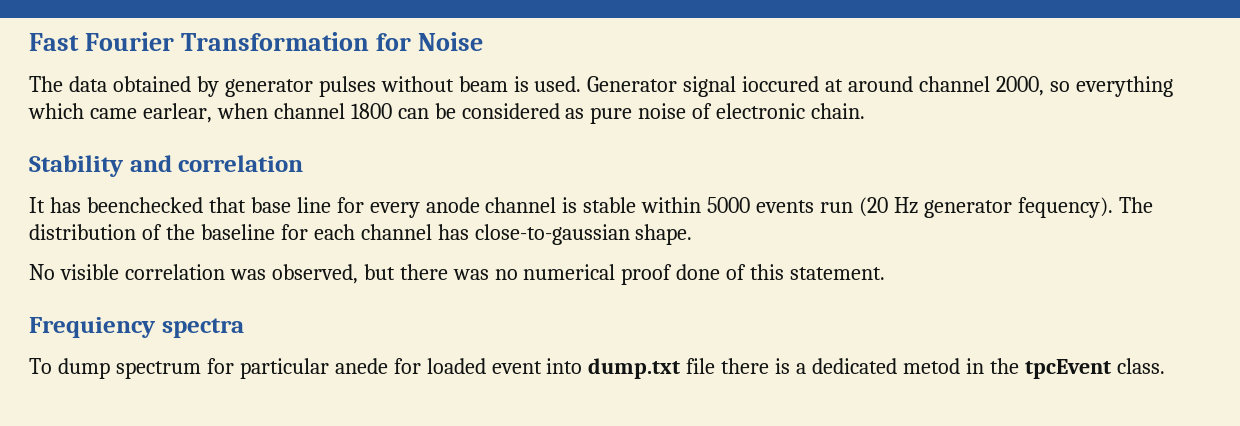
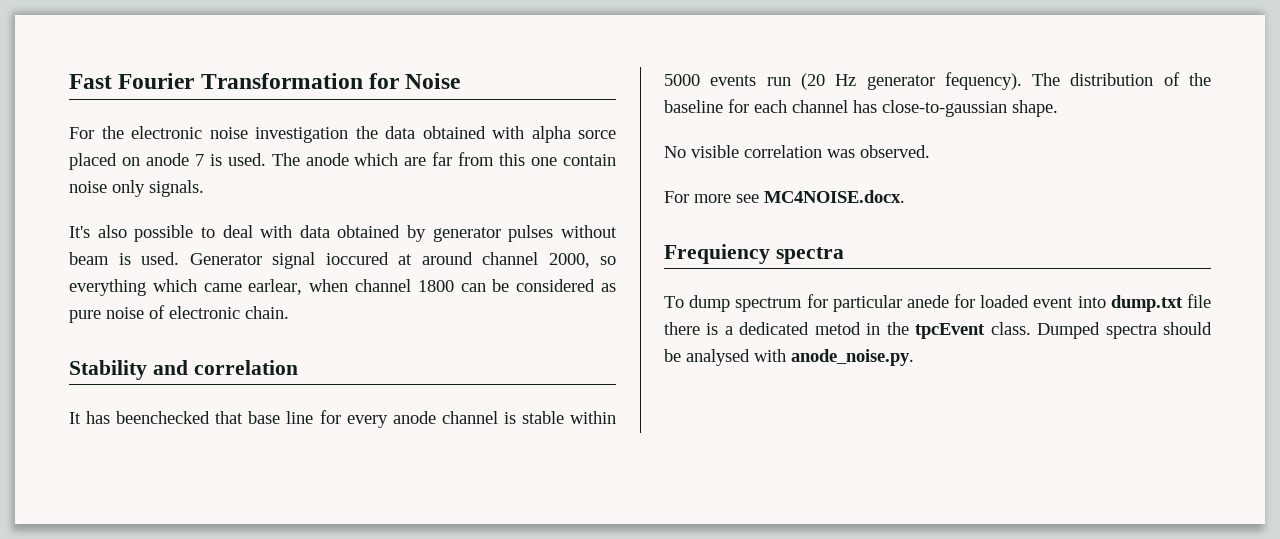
- The data obtained by generator pulses without beam is used.
+ For the electronic noise investigation the data obtained with alpha sorce placed on anode 7 is used. The anode which are far from this one contain noise only signals.
+ It's also possible to deal with data obtained by generator pulses without beam is used.
- No visible correlation was observed, but there was no numerical proof done of this statement.
+ No visible correlation was observed.
+ For more see MC4NOISE.docx.
+ Dumped spectra should be analysed with anode_noise.py.

